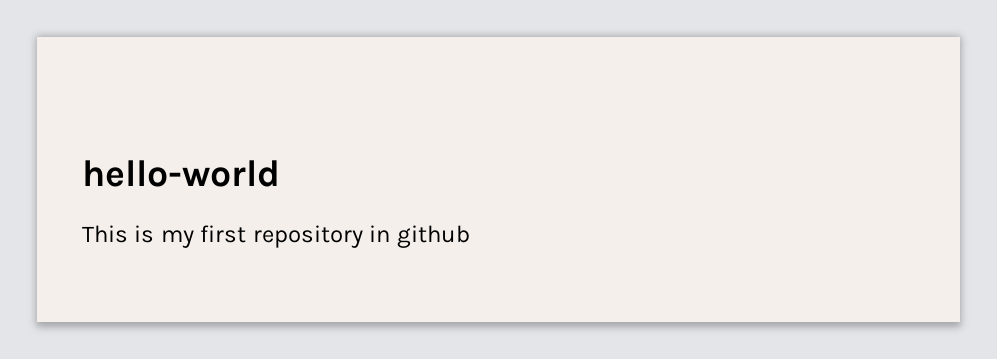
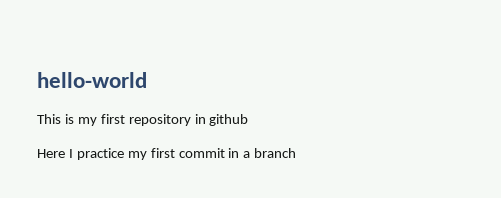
+ Here I practice my first commit in a branch

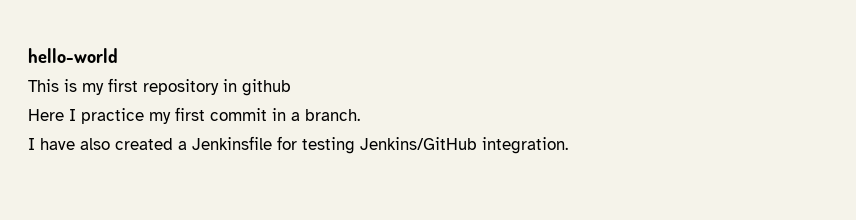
- Here I practice my first commit in a branch
+ Here I practice my first commit in a branch.
+ I have also created a Jenkinsfile for testing Jenkins/GitHub integration.

